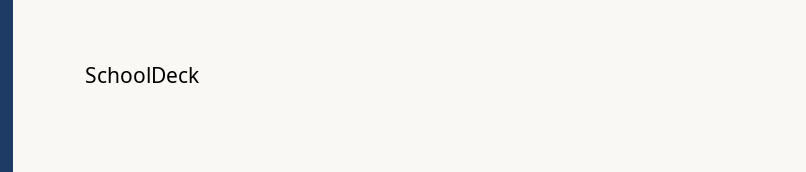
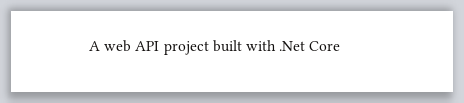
- SchoolDeck
+ A web API project built with .Net Core

